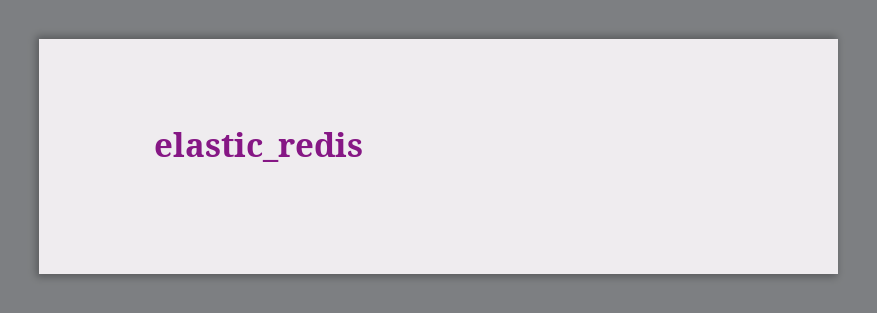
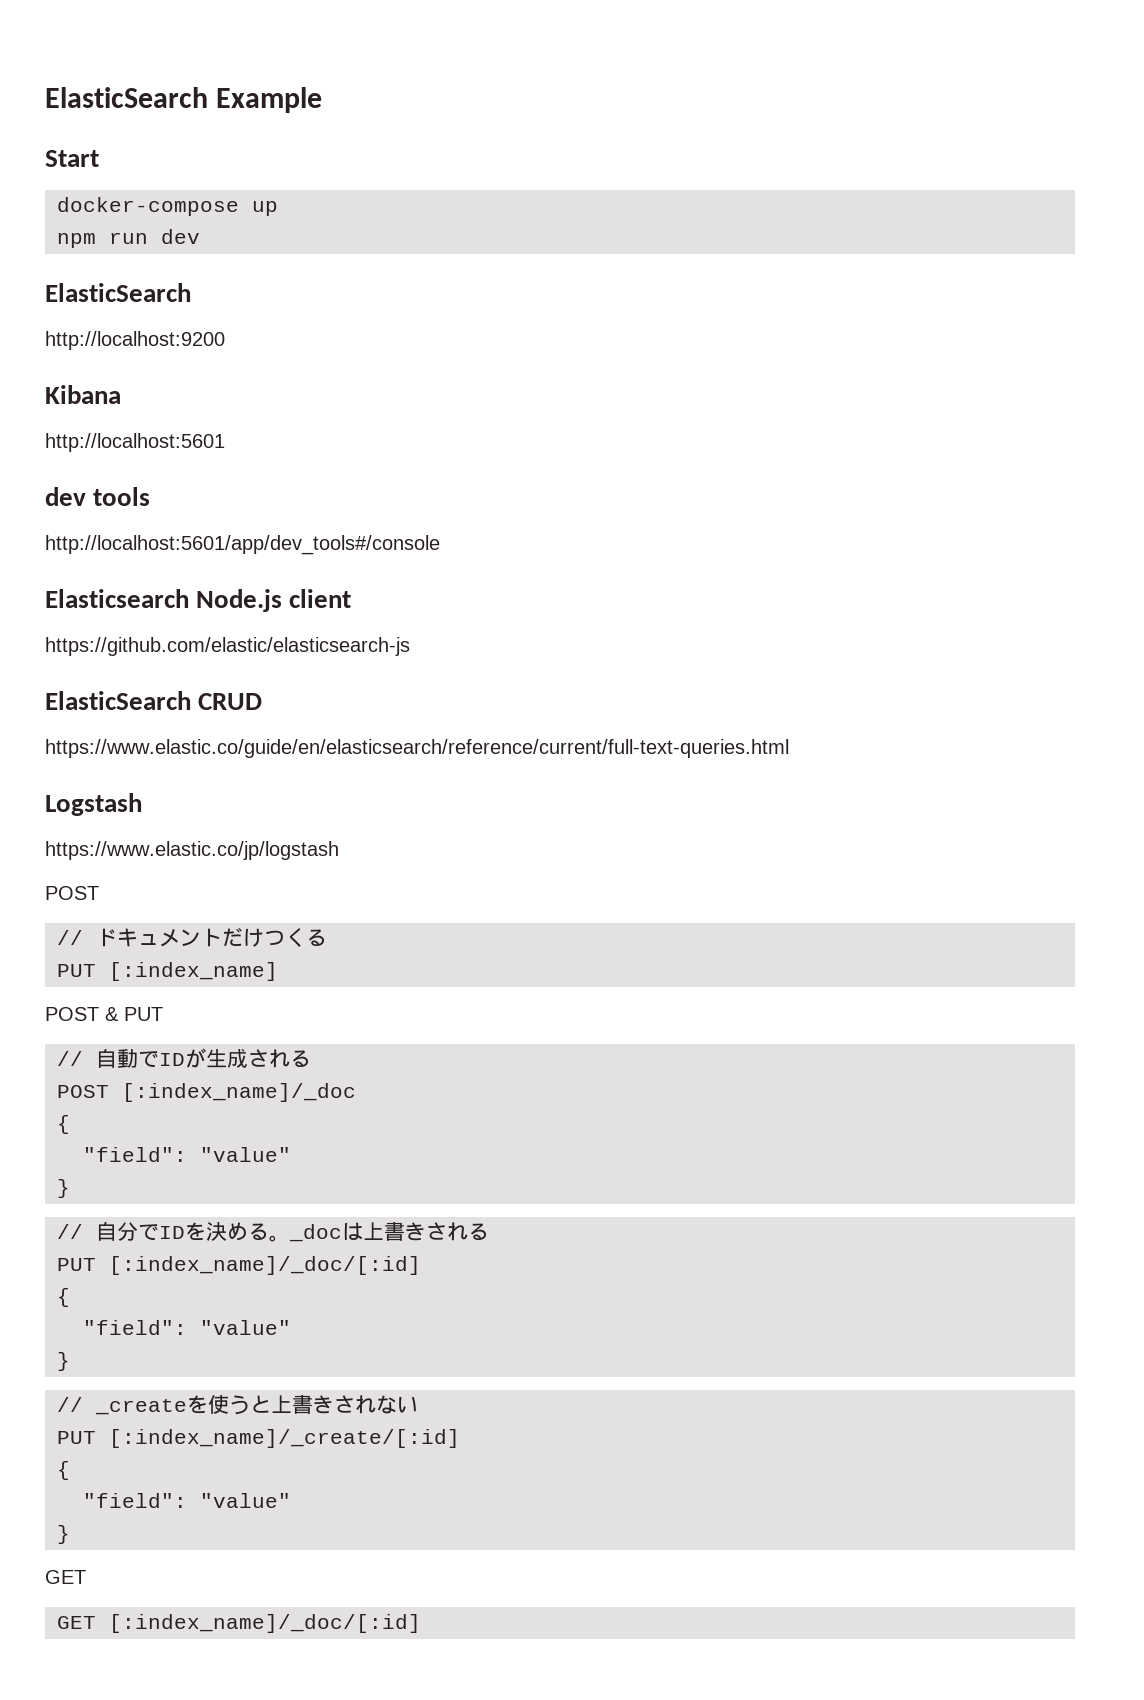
- elastic_redis
+ ElasticSearch Example
+ Start
+ docker-compose up
+ npm run dev
+ ElasticSearch
+ http://localhost:9200
+ Kibana
+ http://localhost:5601
+ dev tools
+ http://localhost:5601/app/dev_tools#/console
+ Elasticsearch Node.js client
+ https://github.com/elastic/elasticsearch-js
+ ElasticSearch CRUD
+ https://www.elastic.co/guide/en/elasticsearch/reference/current/full-text-queries.html
+ Logstash
+ https://www.elastic.co/jp/logstash
+ POST
+ // ドキュメントだけつくる
+ PUT [:index_name]
+ POST & PUT
+ // 自動でIDが生成される
+ POST [:index_name]/_doc
+ {
+ "field": "value"
+ }
+ // 自分でIDを決める。_docは上書きされる
+ PUT [:index_name]/_doc/[:id]
+ {
+ "field": "value"
+ }
+ // _createを使うと上書きされない
+ PUT [:index_name]/_create/[:id]
+ {
+ "field": "value"
+ }
+ GET
+ GET [:index_name]/_doc/[:id]

